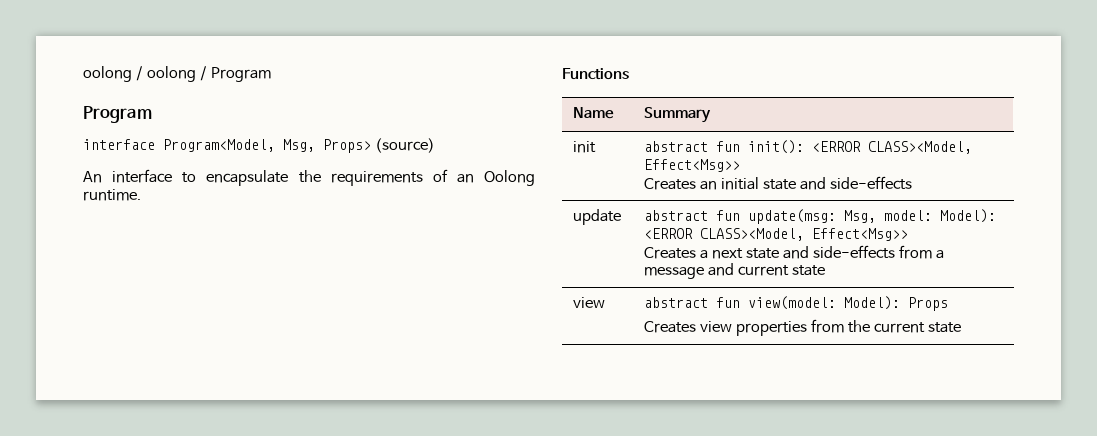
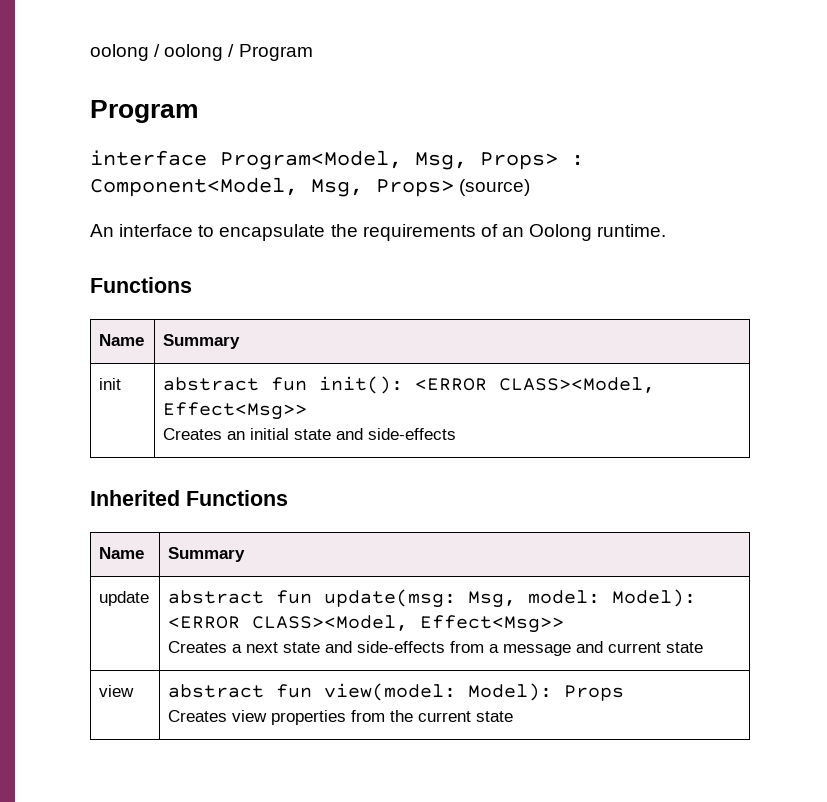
- interface Program<Model, Msg, Props> (source)
+ interface Program<Model, Msg, Props> : Component<Model, Msg, Props> (source)
+ Inherited Functions
+ Name | Summary

